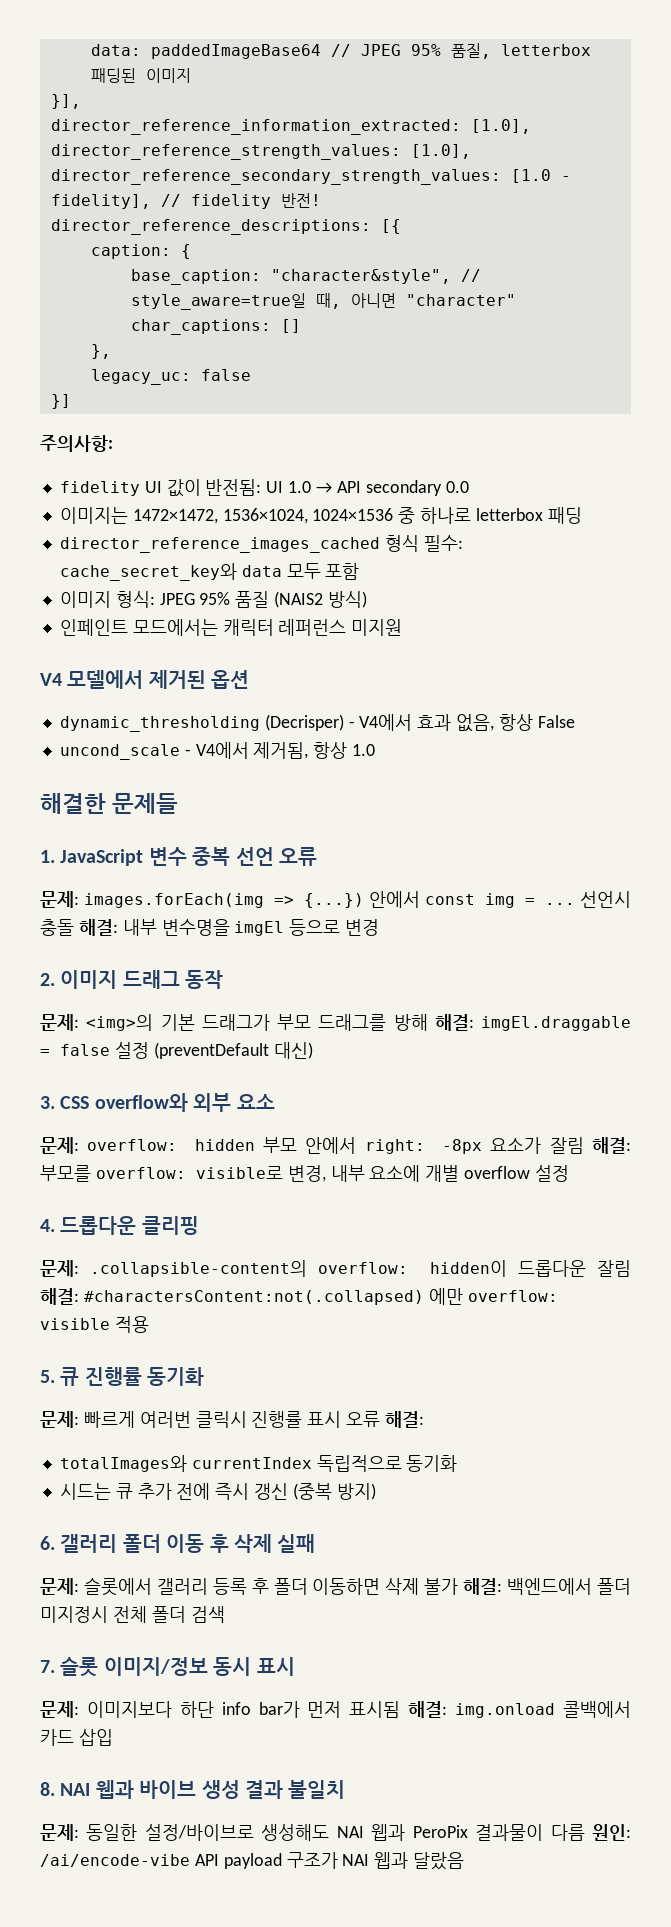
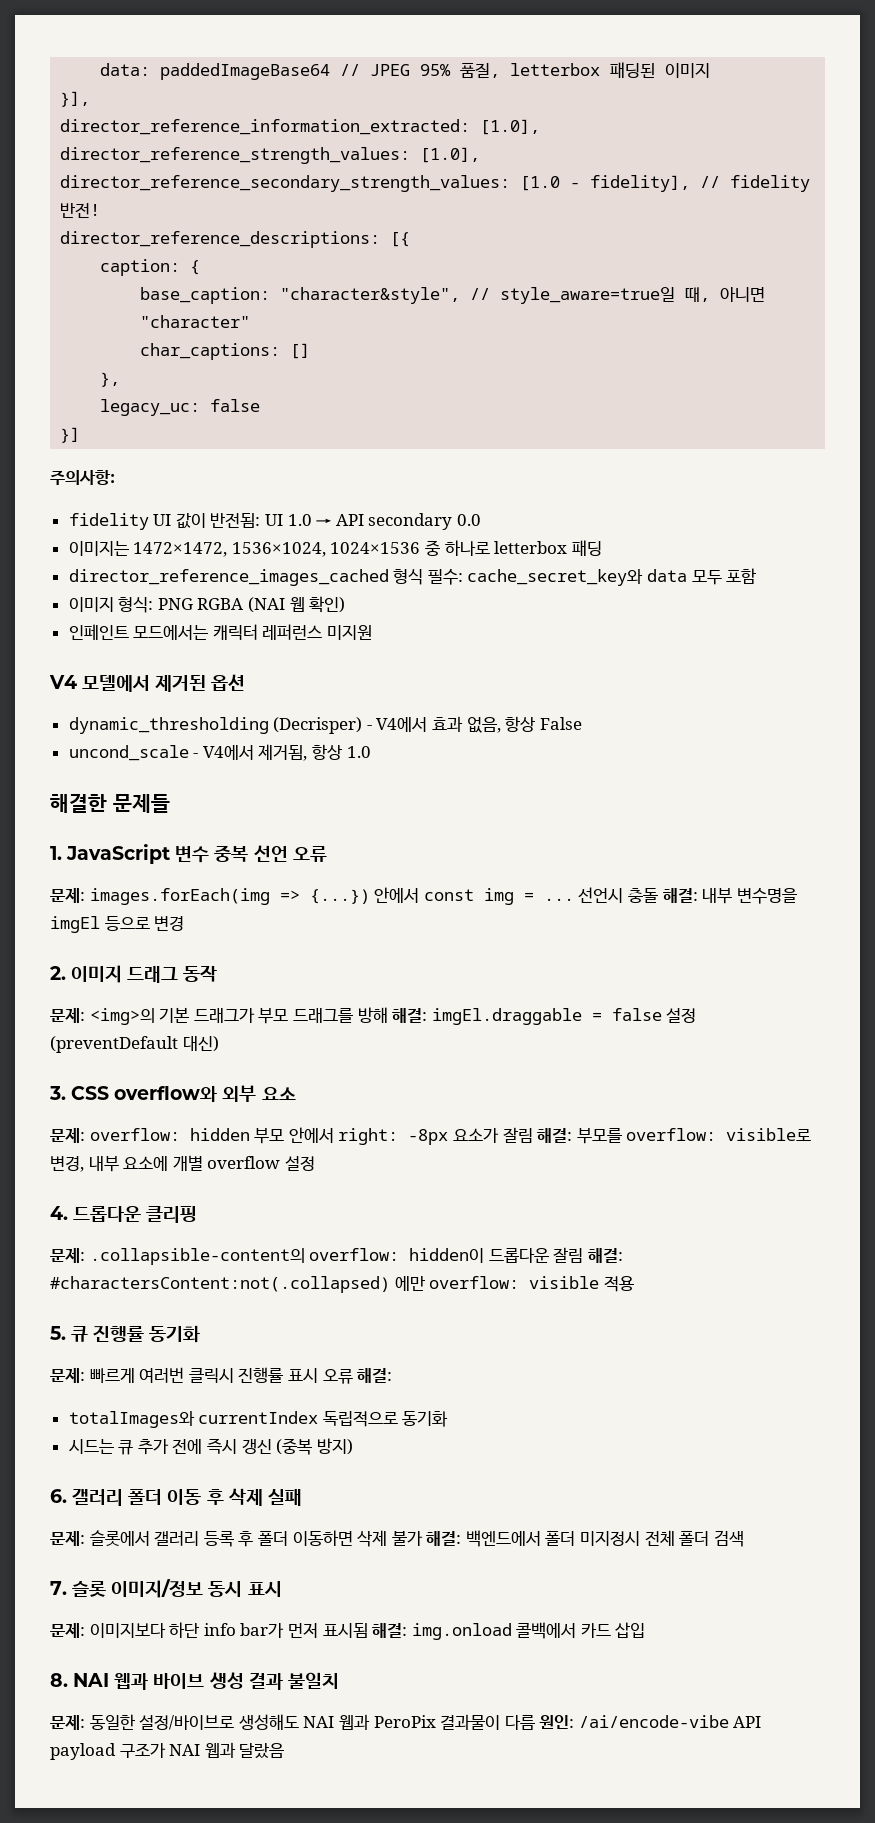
- 이미지 형식: JPEG 95% 품질 (NAIS2 방식)
+ 이미지 형식: PNG RGBA (NAI 웹 확인)

